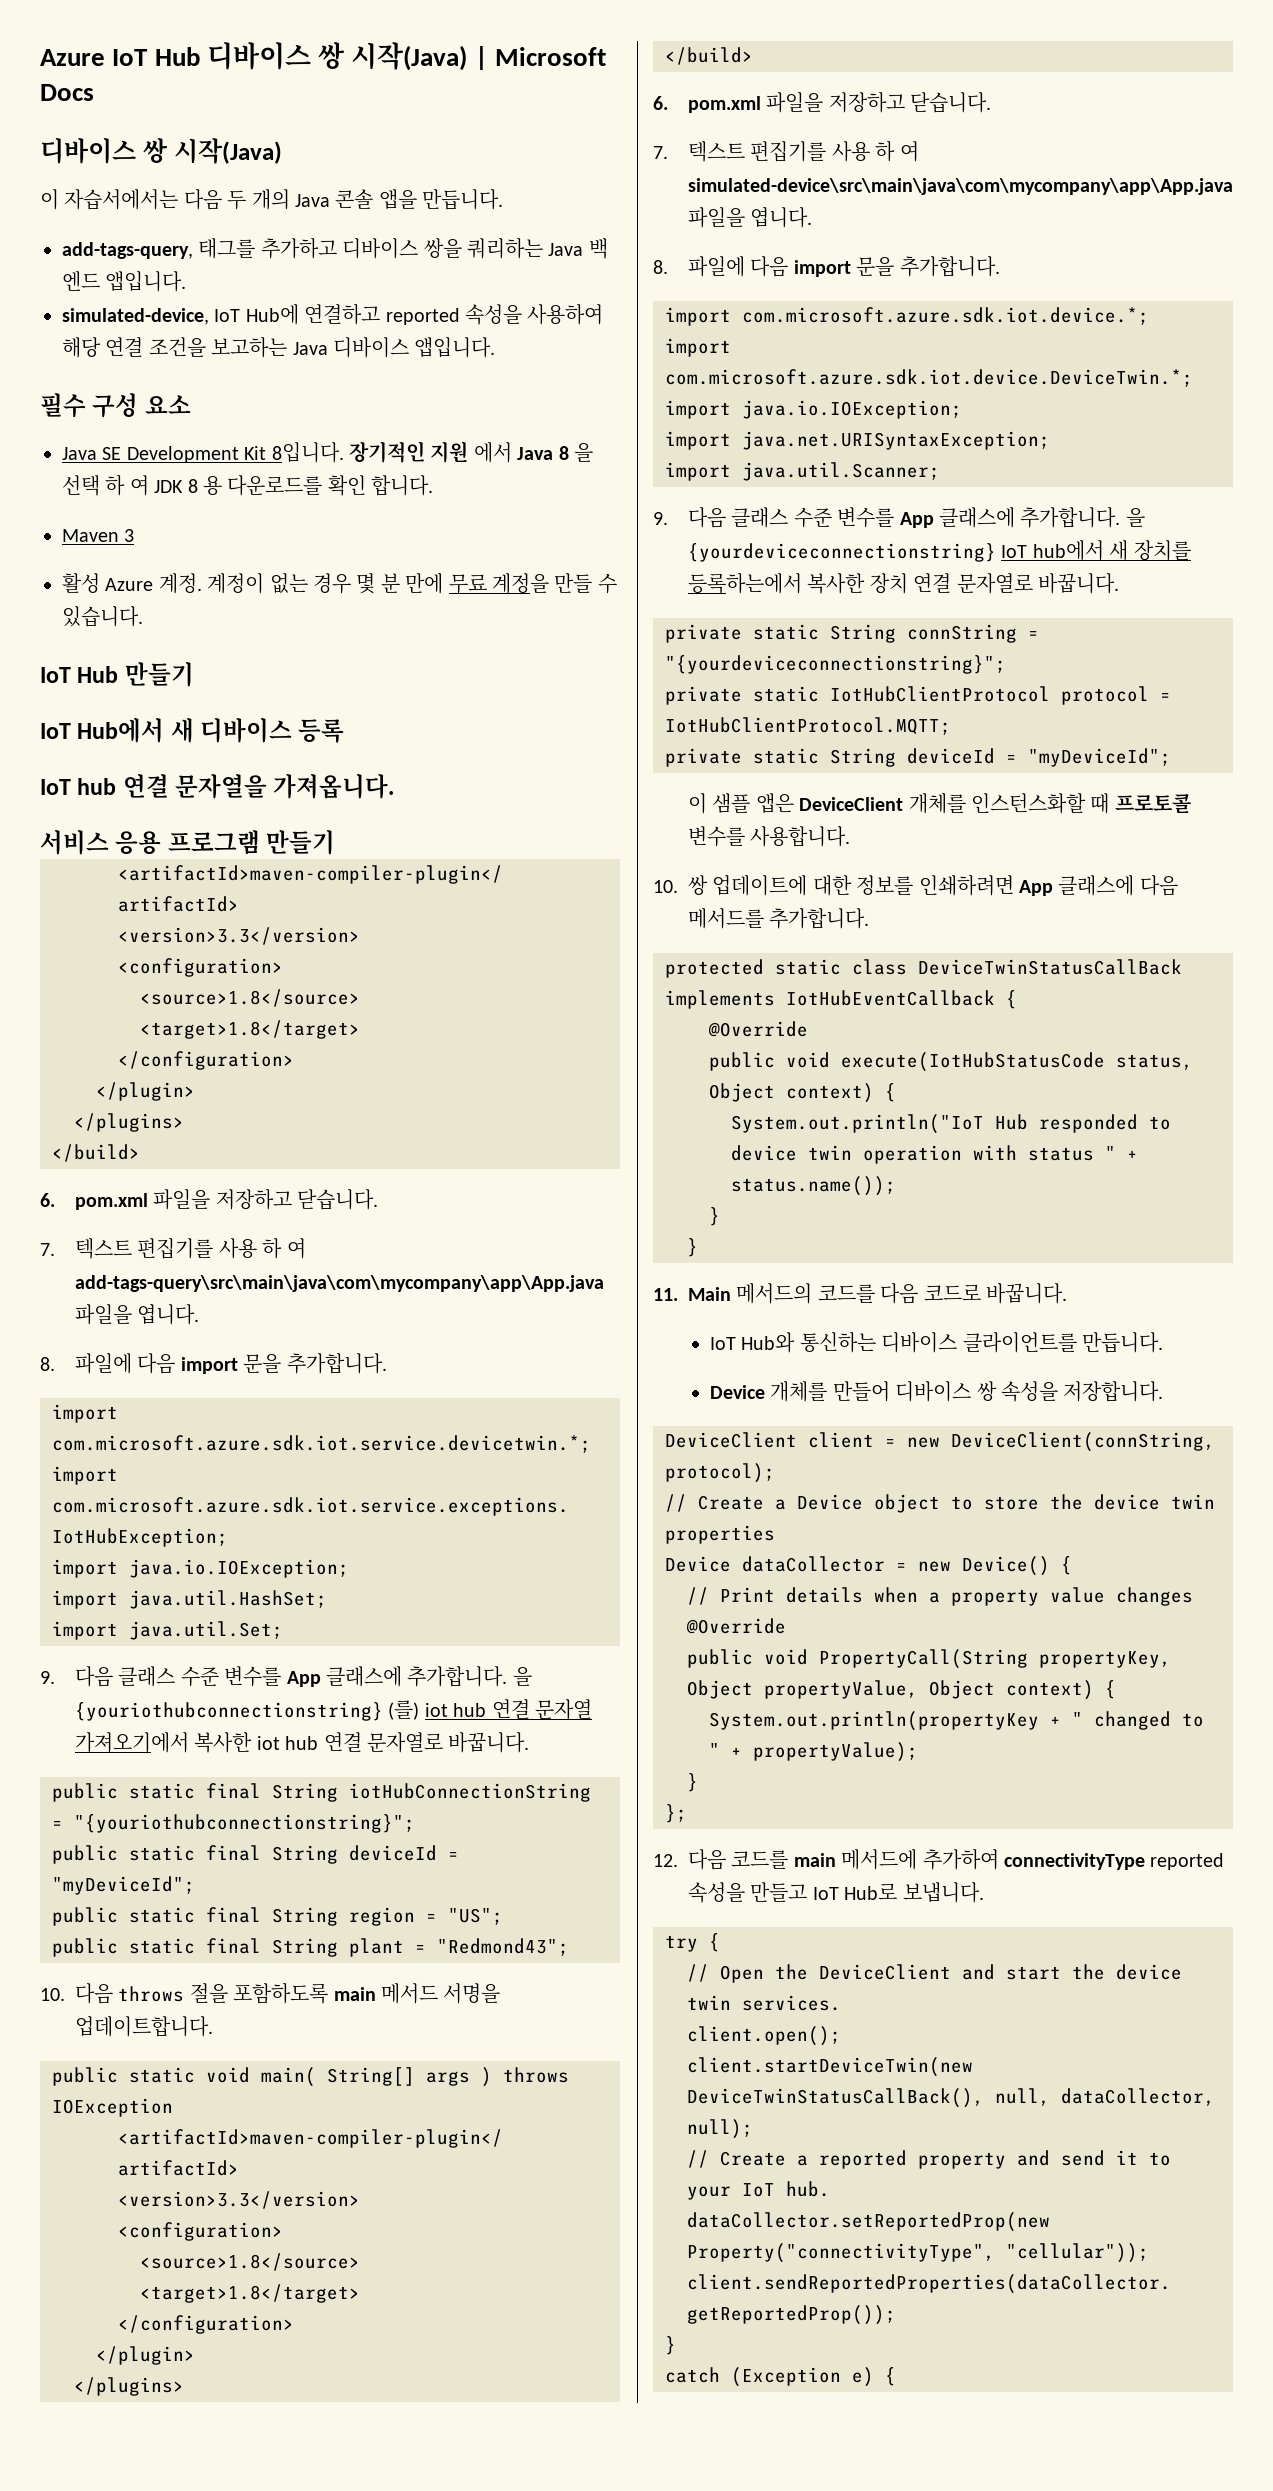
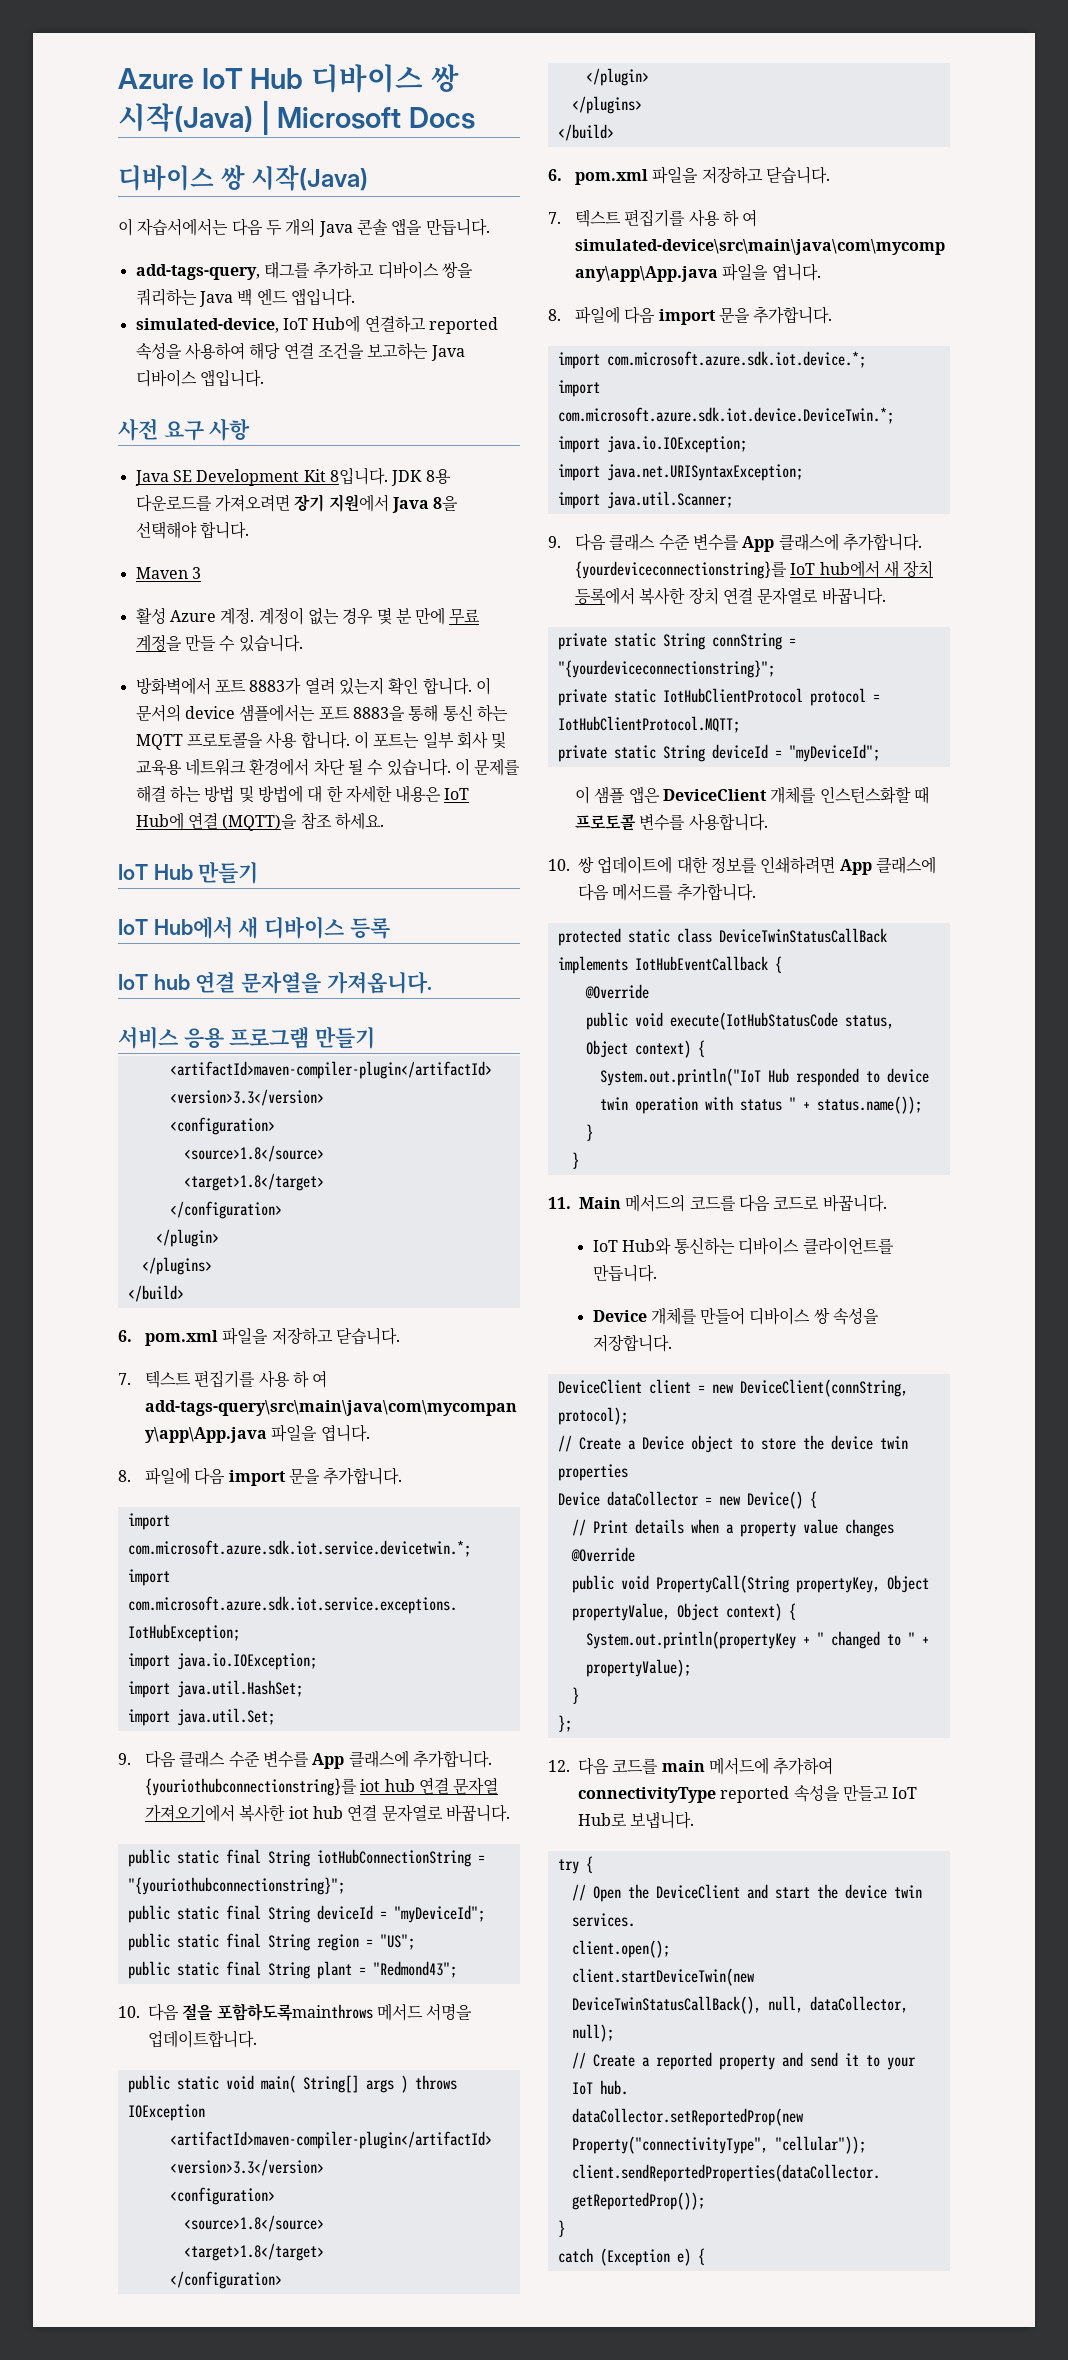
- 필수 구성 요소
+ 사전 요구 사항
- 장기적인 지원 에서 Java 8 을 선택 하 여 JDK 8 용 다운로드를 확인 합니다.
+ JDK 8용 다운로드를 가져오려면 장기 지원에서 Java 8을 선택해야 합니다.
+ 방화벽에서 포트 8883가 열려 있는지 확인 합니다. 이 문서의 device 샘플에서는 포트 8883을 통해 통신 하는 MQTT 프로토콜을 사용 합니다. 이 포트는 일부 회사 및 교육용 네트워크 환경에서 차단 될 수 있습니다. 이 문제를 해결 하는 방법 및 방법에 대 한 자세한 내용은 IoT Hub에 연결 (MQTT)을 참조 하세요.
- 을 {youriothubconnectionstring} (를) iot hub 연결 문자열 가져오기에서 복사한 iot hub 연결 문자열로 바꿉니다.
+ {youriothubconnectionstring}를 iot hub 연결 문자열 가져오기에서 복사한 iot hub 연결 문자열로 바꿉니다.
- 10. 다음 throws 절을 포함하도록 main 메서드 서명을 업데이트합니다.
+ 10. 다음 절을 포함하도록mainthrows 메서드 서명을 업데이트합니다.
- 을 {yourdeviceconnectionstring} IoT hub에서 새 장치를 등록하는에서 복사한 장치 연결 문자열로 바꿉니다.
+ {yourdeviceconnectionstring}를 IoT hub에서 새 장치 등록에서 복사한 장치 연결 문자열로 바꿉니다.

